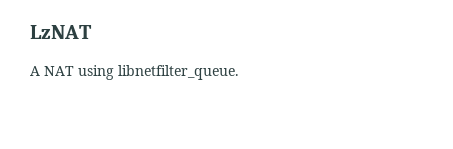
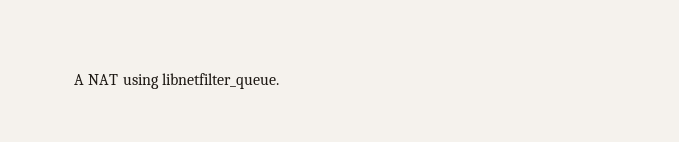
- LzNAT

